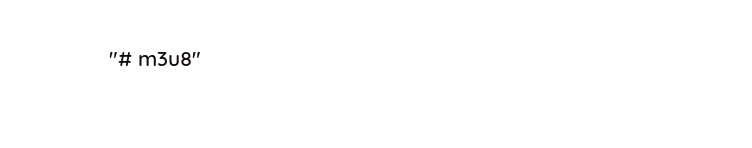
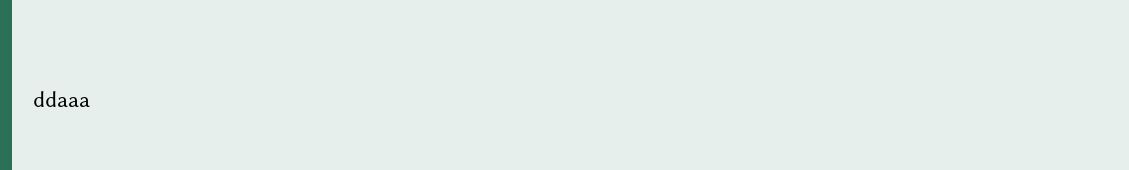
- "# m3u8"
+ ddaaa

